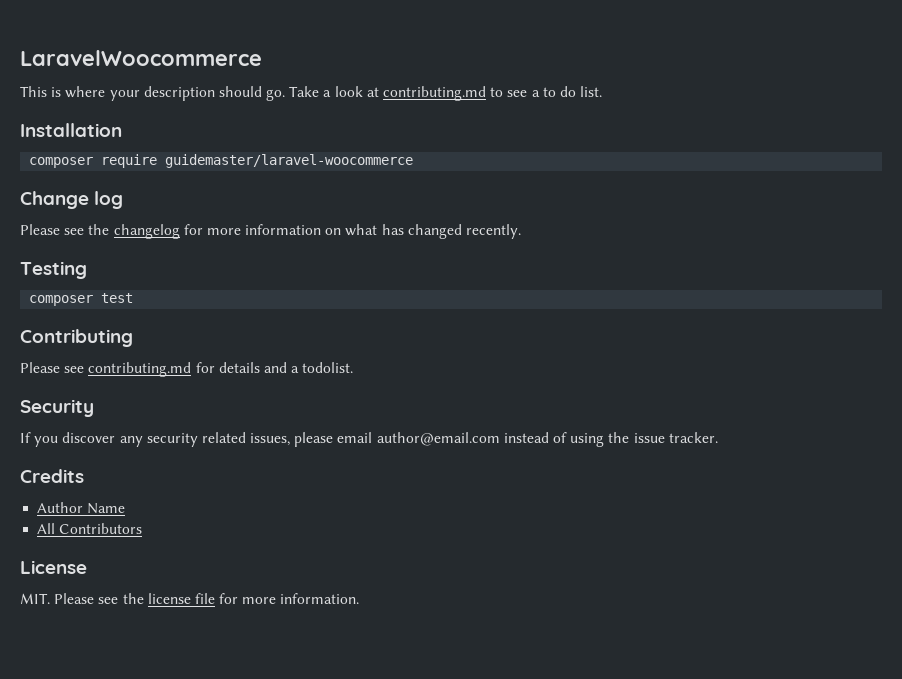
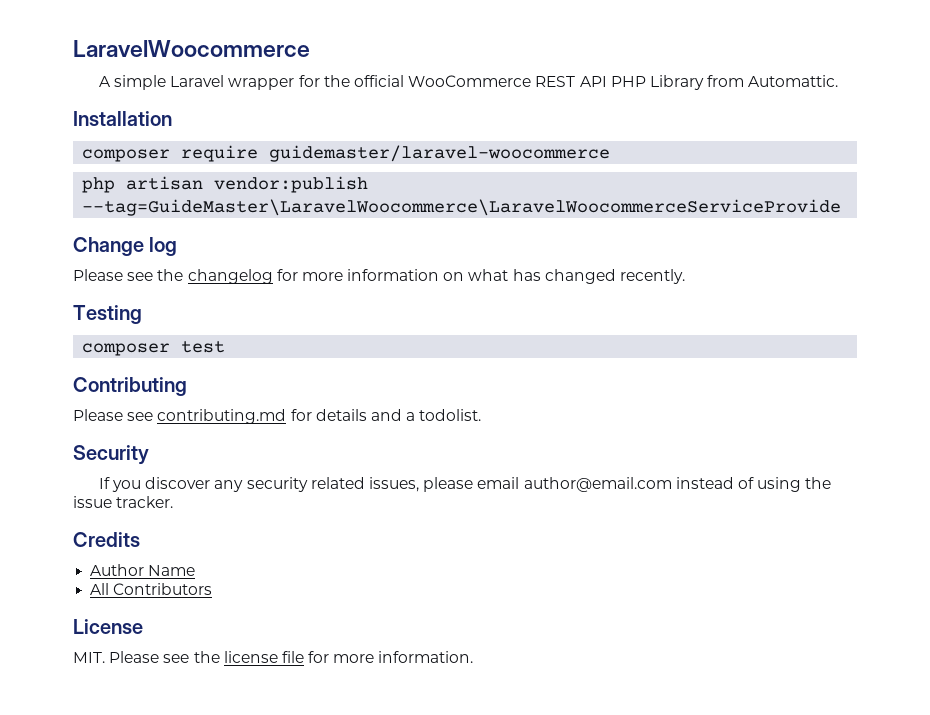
- This is where your description should go. Take a look at contributing.md to see a to do list.
+ A simple Laravel wrapper for the official WooCommerce REST API PHP Library from Automattic.
+ php artisan vendor:publish --tag=GuideMaster\LaravelWoocommerce\LaravelWoocommerceServiceProvide

